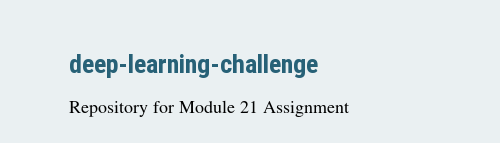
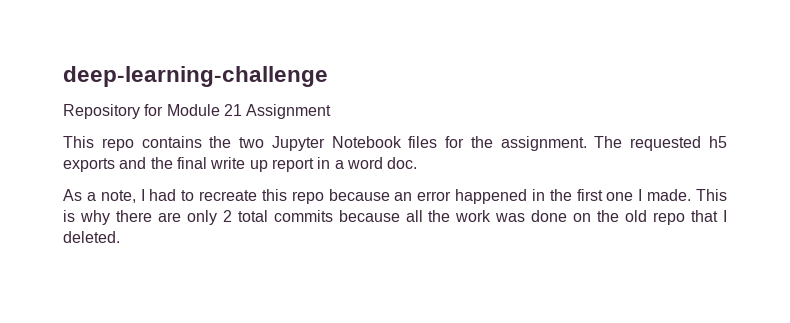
+ This repo contains the two Jupyter Notebook files for the assignment. The requested h5 exports and the final write up report in a word doc.
+ As a note, I had to recreate this repo because an error happened in the first one I made. This is why there are only 2 total commits because all the work was done on the old repo that I deleted.

